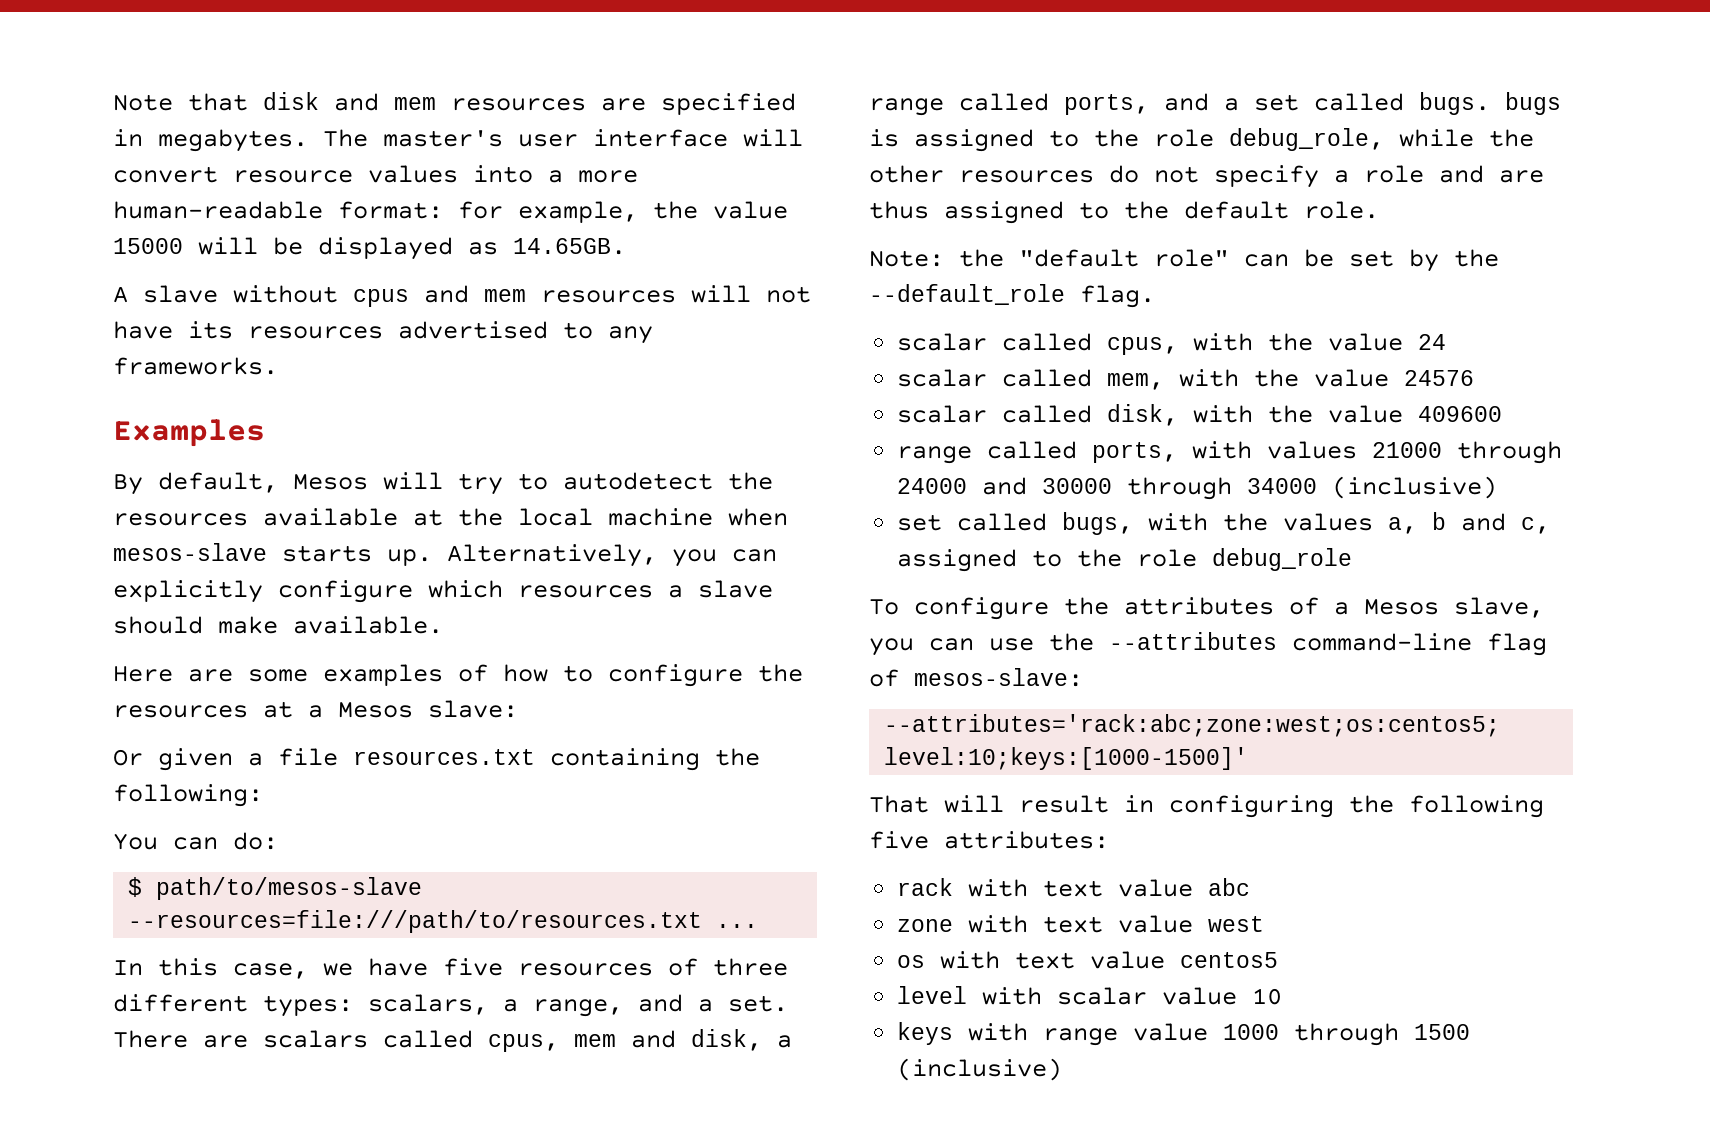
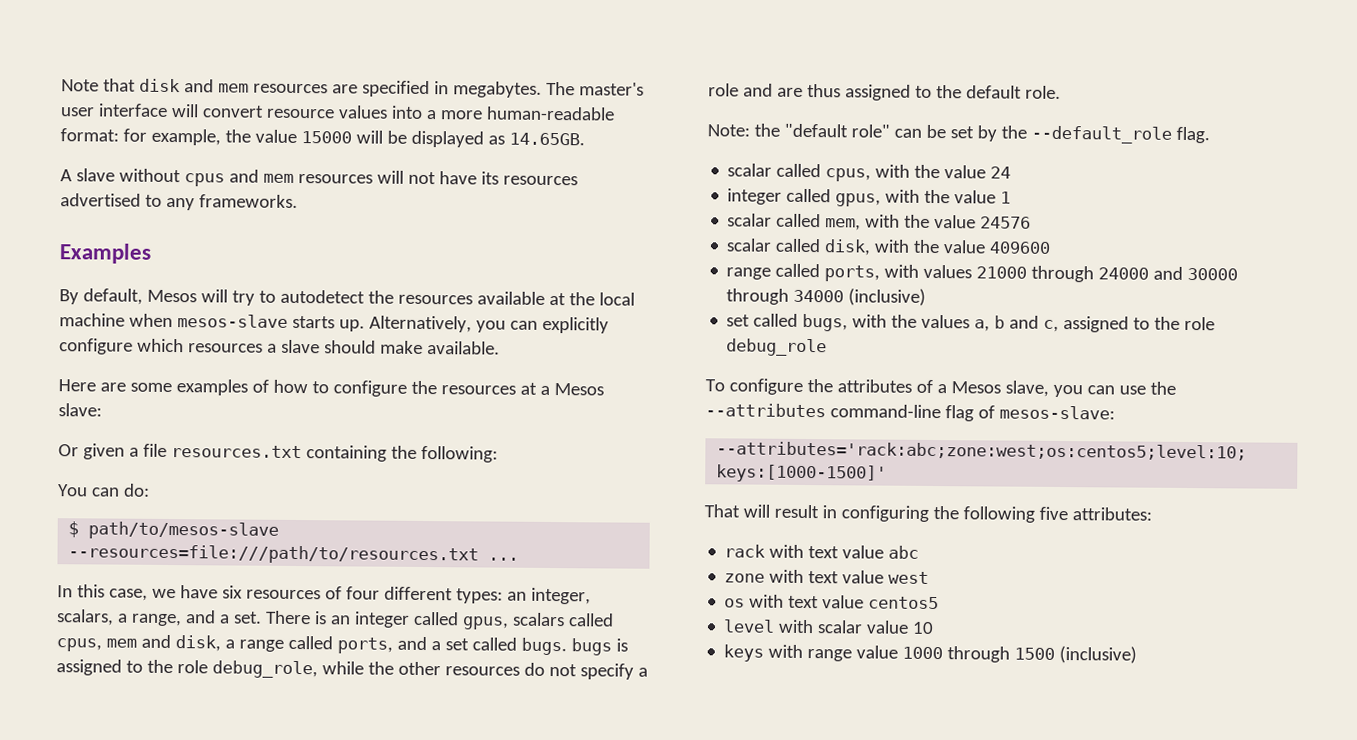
- In this case, we have five resources of three different types: scalars, a range, and a set.
+ In this case, we have six resources of four different types: an integer, scalars, a range, and a set.
- There are scalars called cpus, mem and disk, a range called ports, and a set called bugs. bugs is assigned to the role debug_role, while the other resources do not specify a role and are thus assigned to the default role.
+ There is an integer called gpus, scalars called cpus, mem and disk, a range called ports, and a set called bugs. bugs is assigned to the role debug_role, while the other resources do not specify a role and are thus assigned to the default role.
+ integer called gpus, with the value 1

